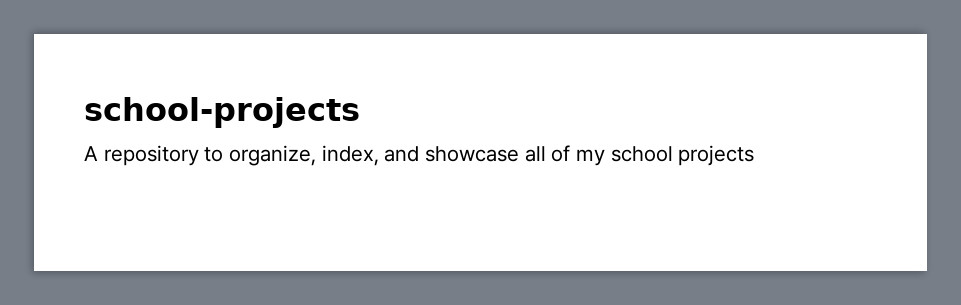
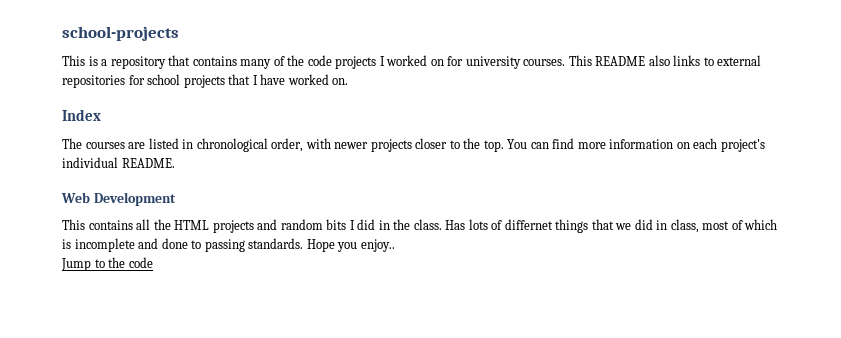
- A repository to organize, index, and showcase all of my school projects
+ This is a repository that contains many of the code projects I worked on for university courses. This README also links to external repositories for school projects that I have worked on.
+ Index
+ The courses are listed in chronological order, with newer projects closer to the top. You can find more information on each project's individual README.
+ Web Development
+ This contains all the HTML projects and random bits I did in the class. Has lots of differnet things that we did in class, most of which is incomplete and done to passing standards. Hope you enjoy..
+ Jump to the code

